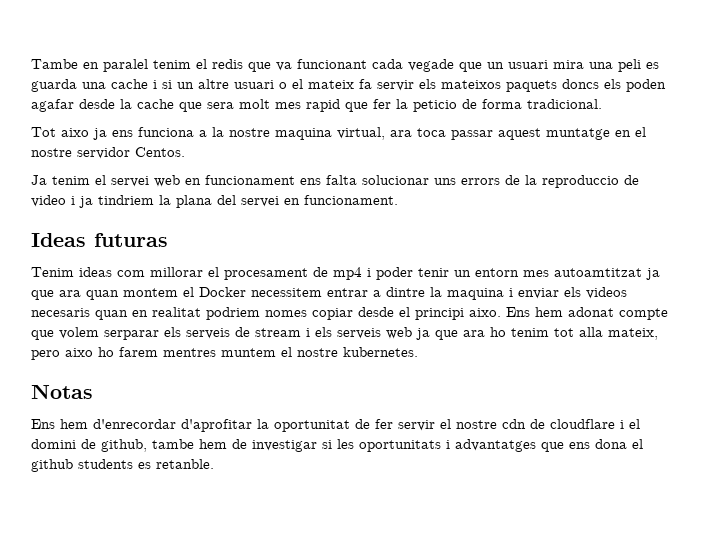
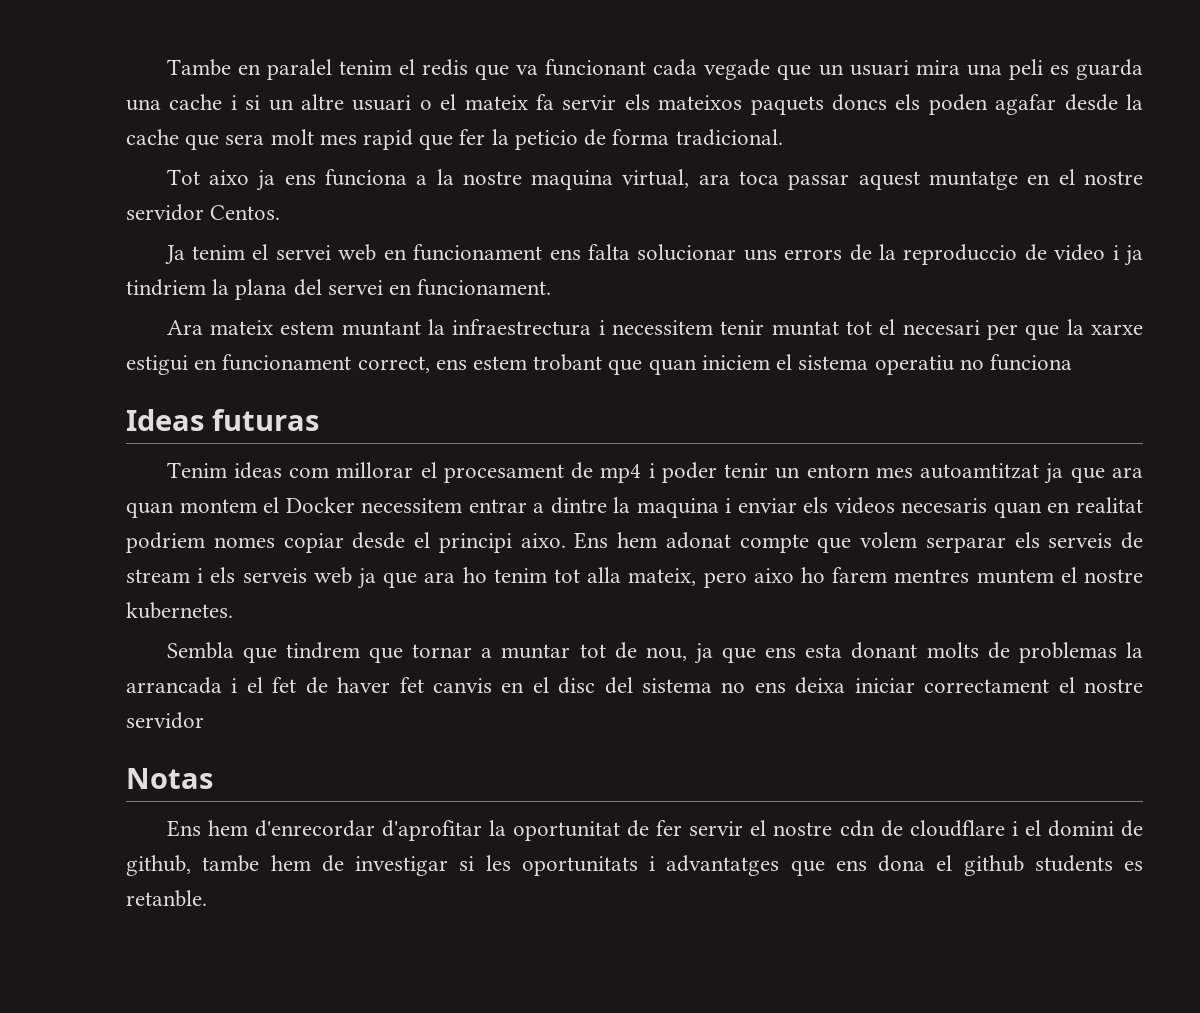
+ Ara mateix estem muntant la infraestrectura i necessitem tenir muntat tot el necesari per que la xarxe estigui en funcionament correct, ens estem trobant que quan iniciem el sistema operatiu no funciona
+ Sembla que tindrem que tornar a muntar tot de nou, ja que ens esta donant molts de problemas la arrancada i el fet de haver fet canvis en el disc del sistema no ens deixa iniciar correctament el nostre servidor

